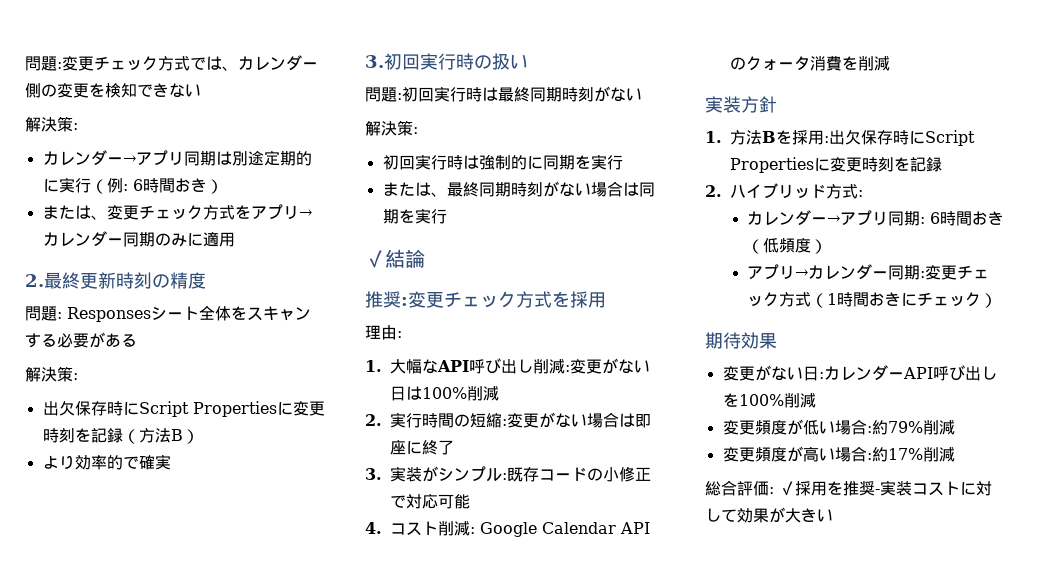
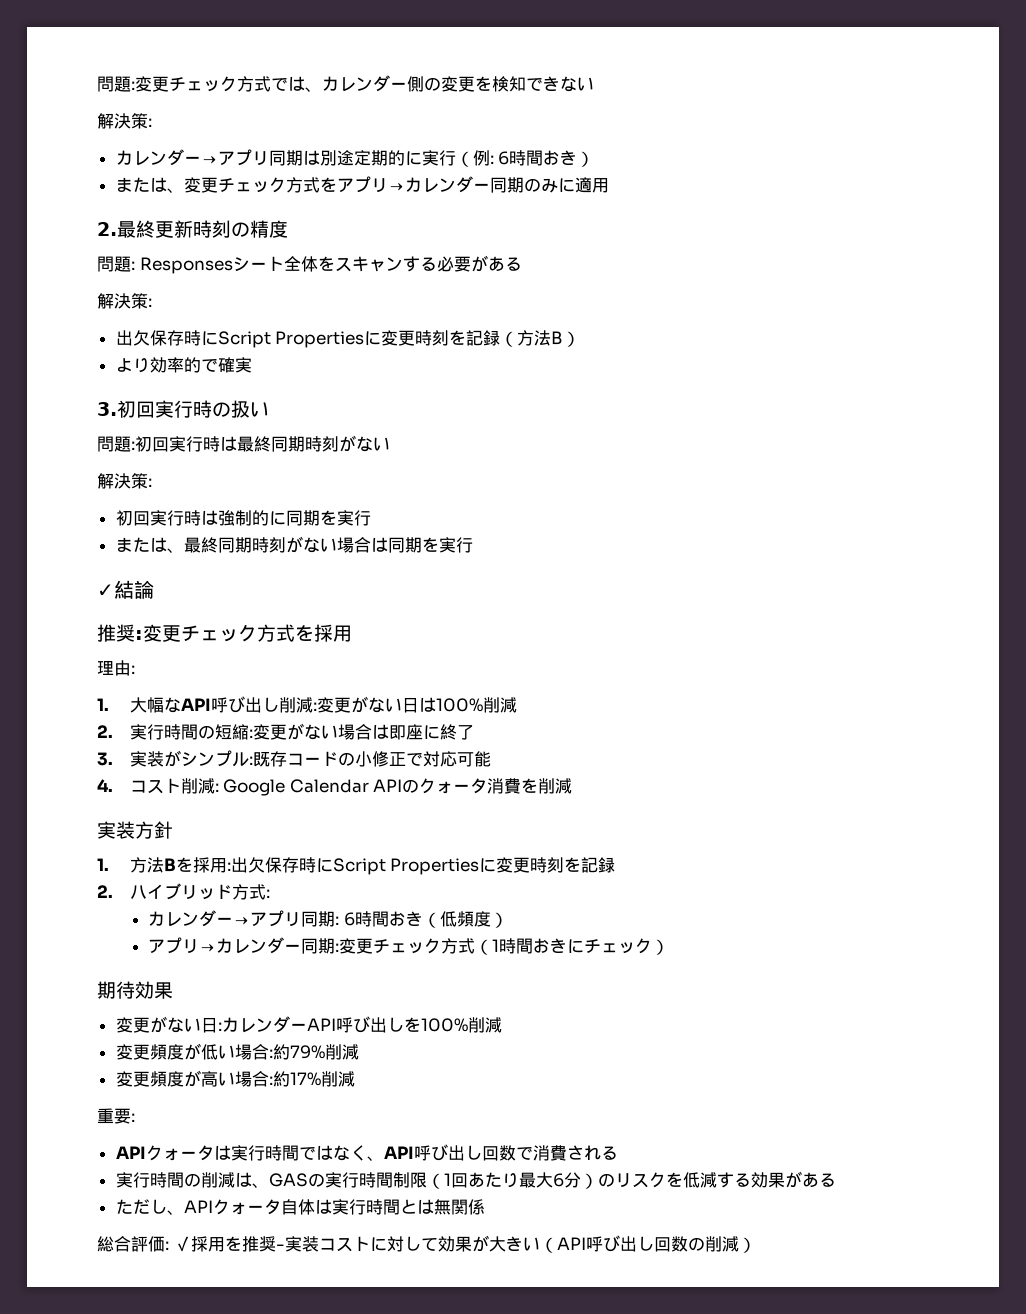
+ 重要:
+ APIクォータは実行時間ではなく、API呼び出し回数で消費される
+ 実行時間の削減は、GASの実行時間制限（1回あたり最大6分）のリスクを低減する効果がある
+ ただし、APIクォータ自体は実行時間とは無関係
- 総合評価: ✓採用を推奨-実装コストに対して効果が大きい
+ 総合評価: ✓採用を推奨-実装コストに対して効果が大きい（API呼び出し回数の削減）

